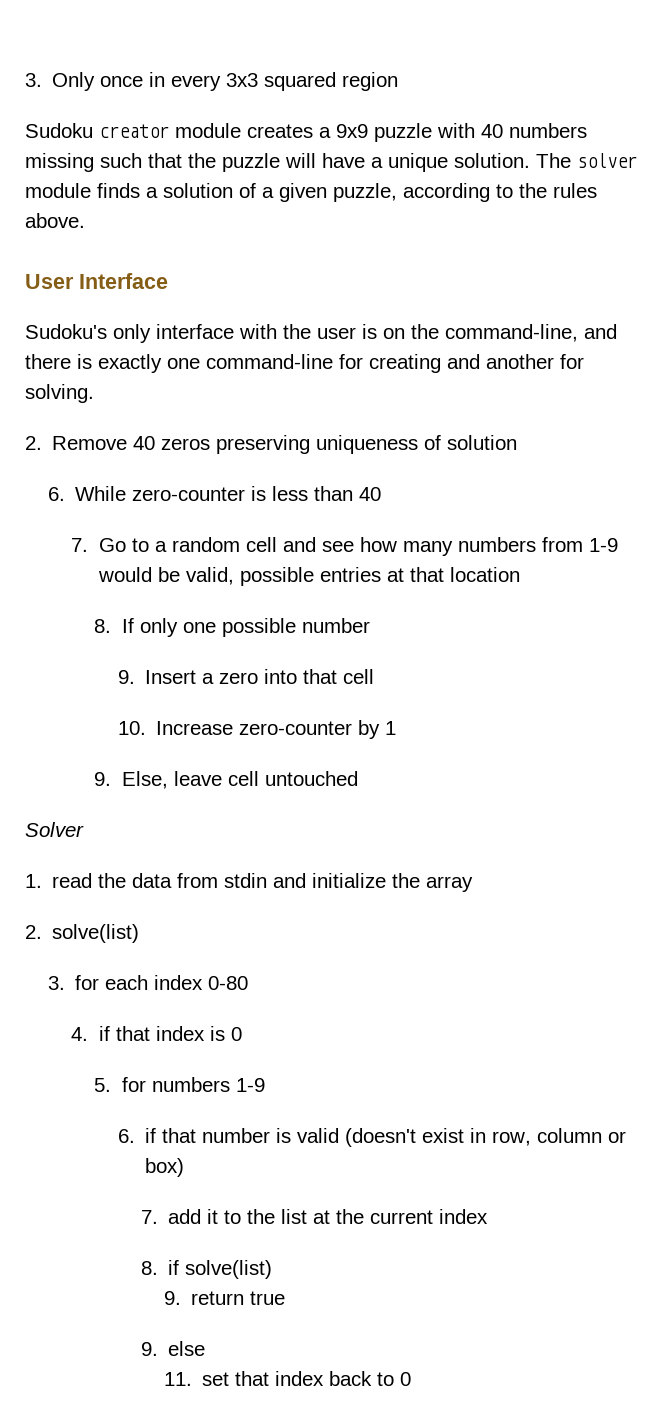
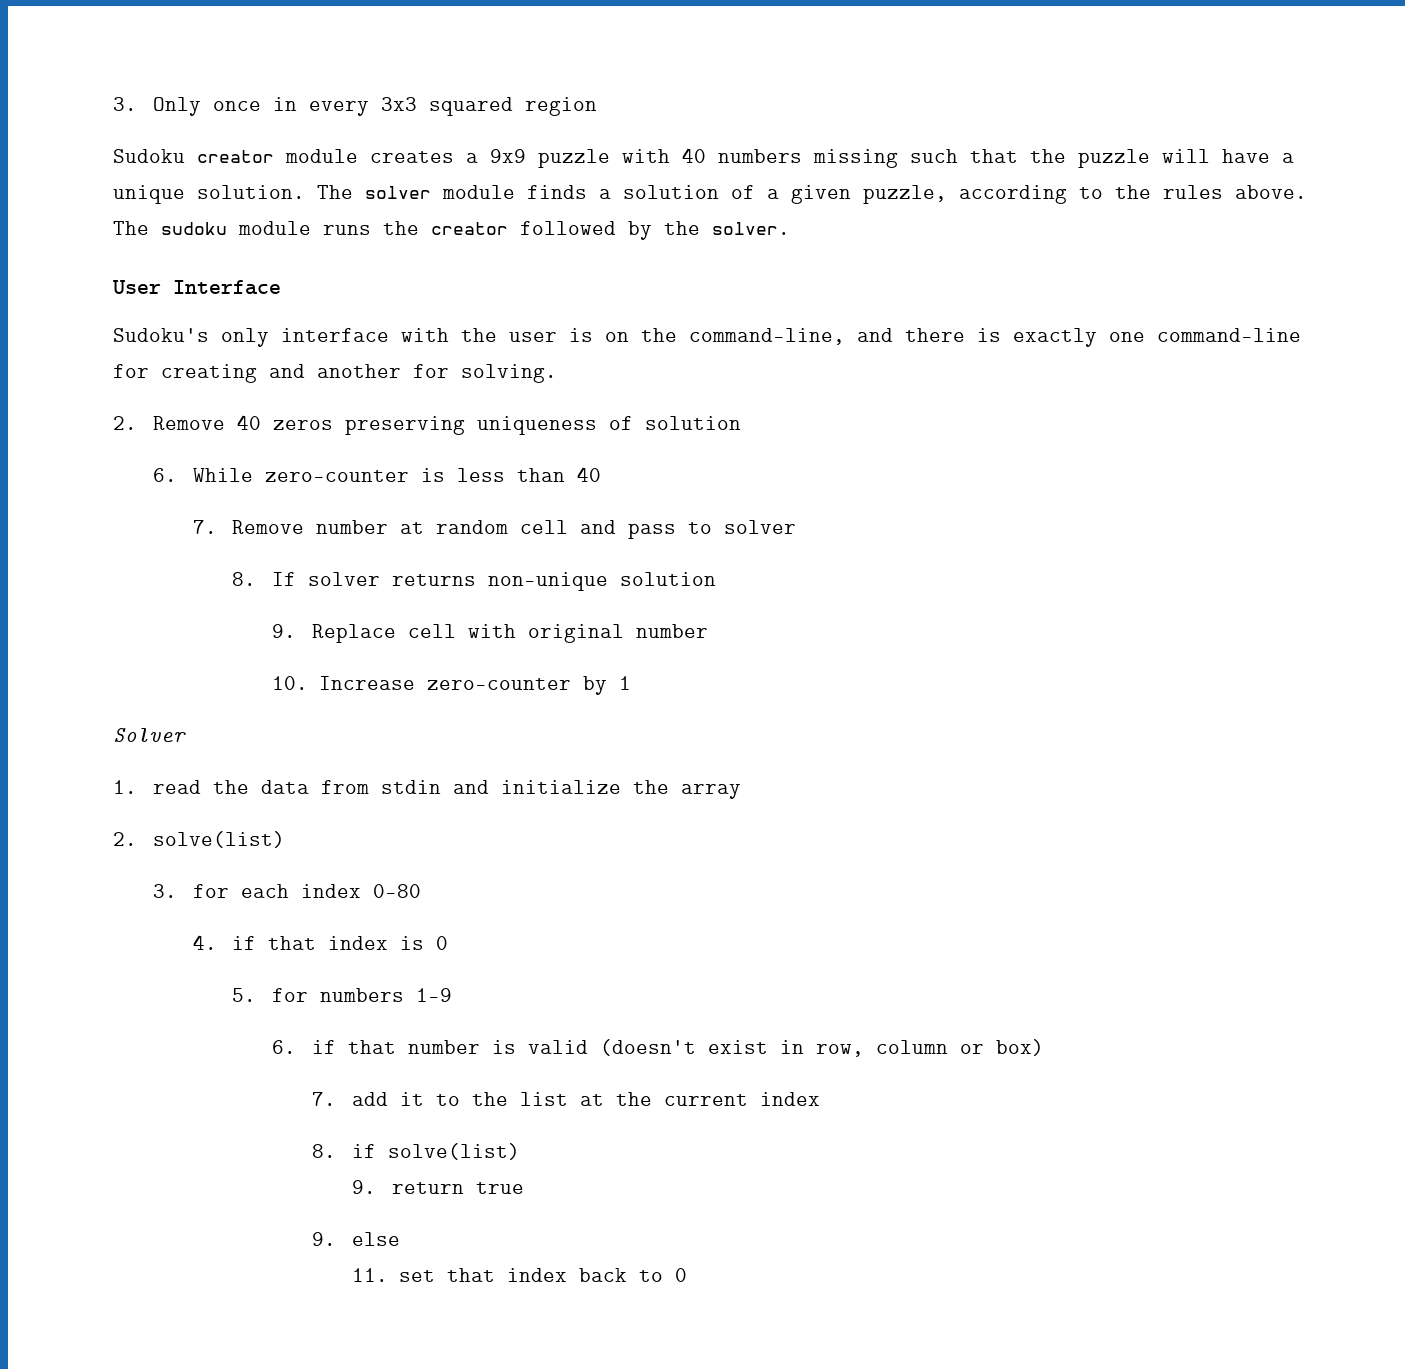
+ The sudoku module runs the creator followed by the solver.
- 7. Go to a random cell and see how many numbers from 1-9 would be valid, possible entries at that location
- 8. If only one possible number
- 9. Insert a zero into that cell
+ 7. Remove number at random cell and pass to solver
+ 8. If solver returns non-unique solution
+ 9. Replace cell with original number
- 9. Else, leave cell untouched

